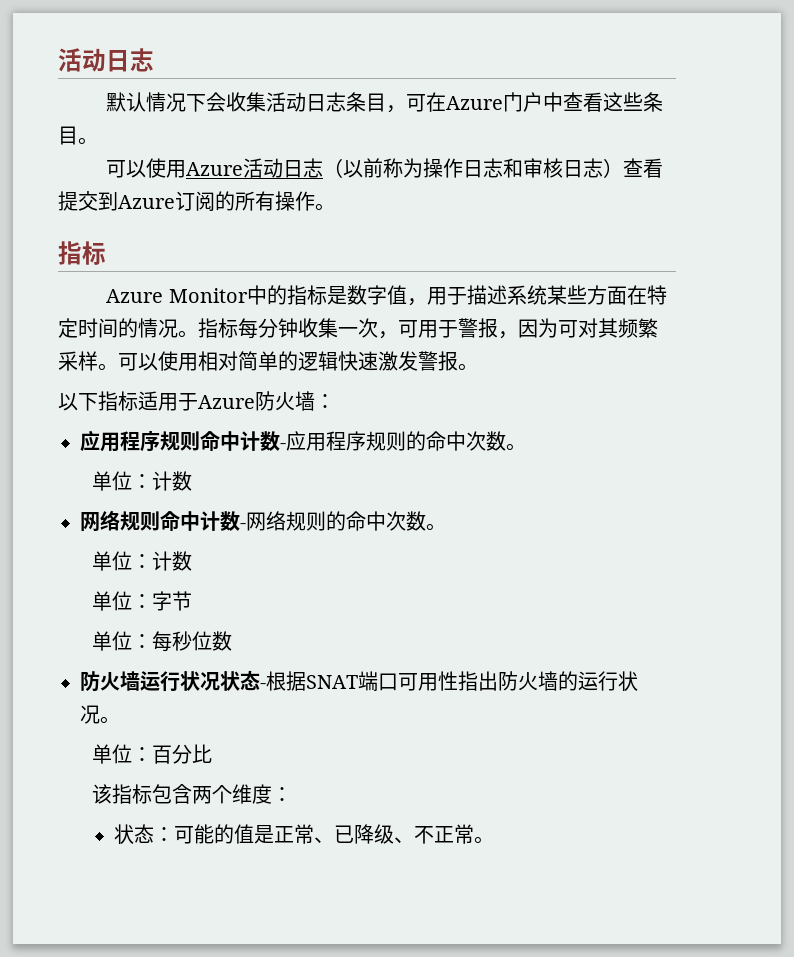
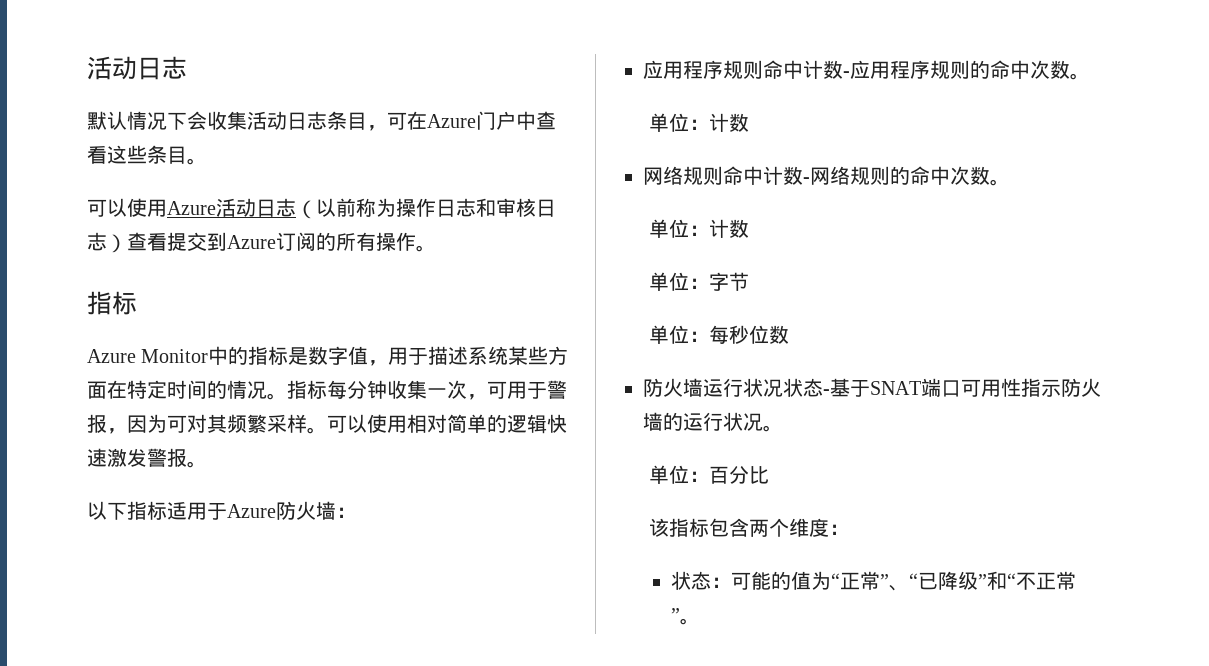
- 防火墙运行状况状态-根据SNAT端口可用性指出防火墙的运行状况。
+ 防火墙运行状况状态-基于SNAT端口可用性指示防火墙的运行状况。
- 状态：可能的值是正常、已降级、不正常。
+ 状态：可能的值为“正常”、“已降级”和“不正常”。

